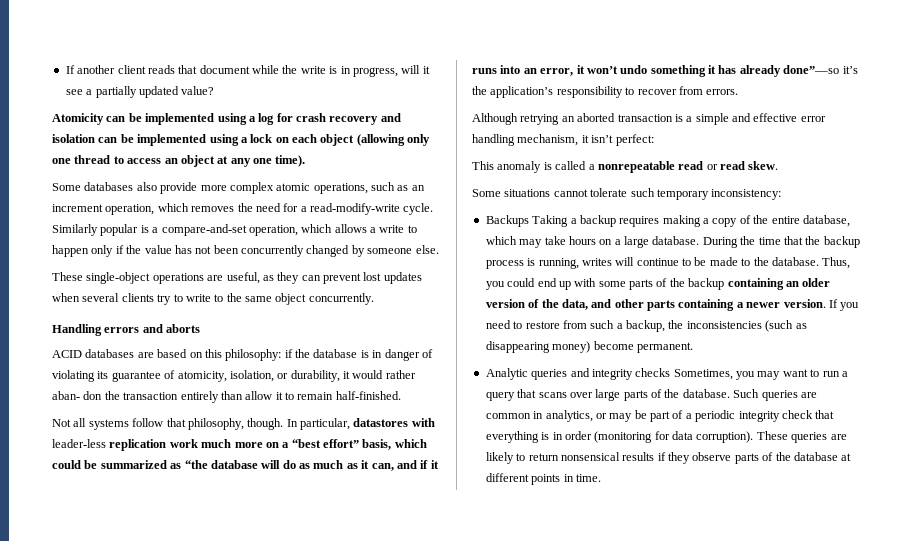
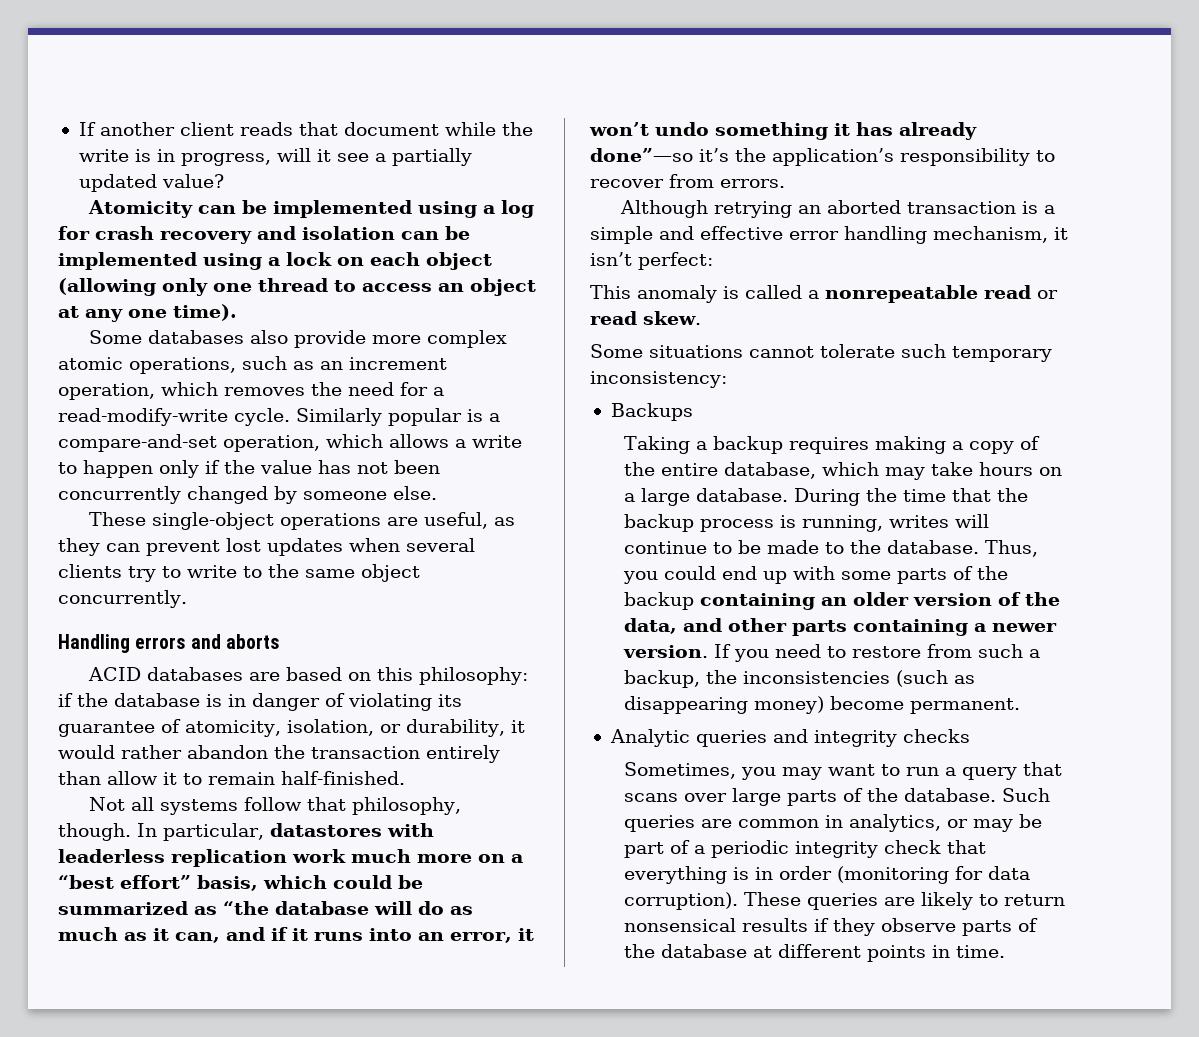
- ACID databases are based on this philosophy: if the database is in danger of violating its guarantee of atomicity, isolation, or durability, it would rather aban‐ don the transaction entirely than allow it to remain half-finished.
+ ACID databases are based on this philosophy: if the database is in danger of violating its guarantee of atomicity, isolation, or durability, it would rather abandon the transaction entirely than allow it to remain half-finished.
- In particular, datastores with leader‐less replication work much more on a “best effort” basis, which could be summarized as “the database will do as much as it can, and if it runs into an error, it won’t undo something it has already done”—so it’s the application’s responsibility to recover from errors.
+ In particular, datastores with leaderless replication work much more on a “best effort” basis, which could be summarized as “the database will do as much as it can, and if it runs into an error, it won’t undo something it has already done”—so it’s the application’s responsibility to recover from errors.
- Backups Taking a backup requires making a copy of the entire database, which may take hours on a large database.
+ Backups
+ Taking a backup requires making a copy of the entire database, which may take hours on a large database.
- Analytic queries and integrity checks Sometimes, you may want to run a query that scans over large parts of the database.
+ Analytic queries and integrity checks
+ Sometimes, you may want to run a query that scans over large parts of the database.

